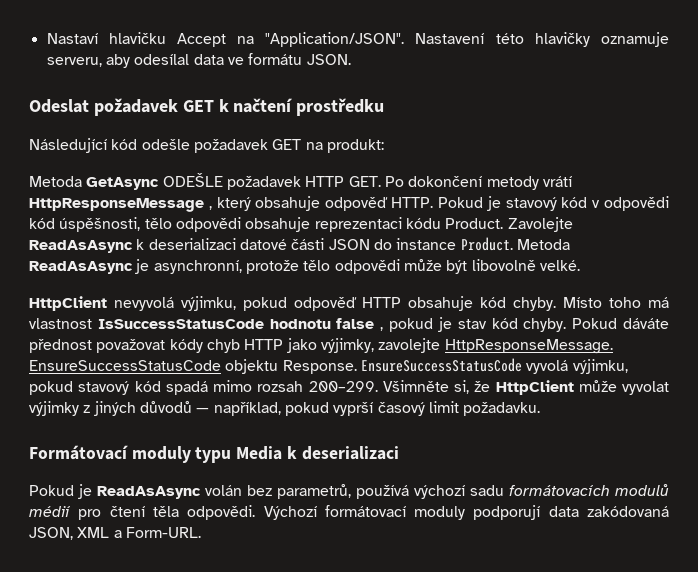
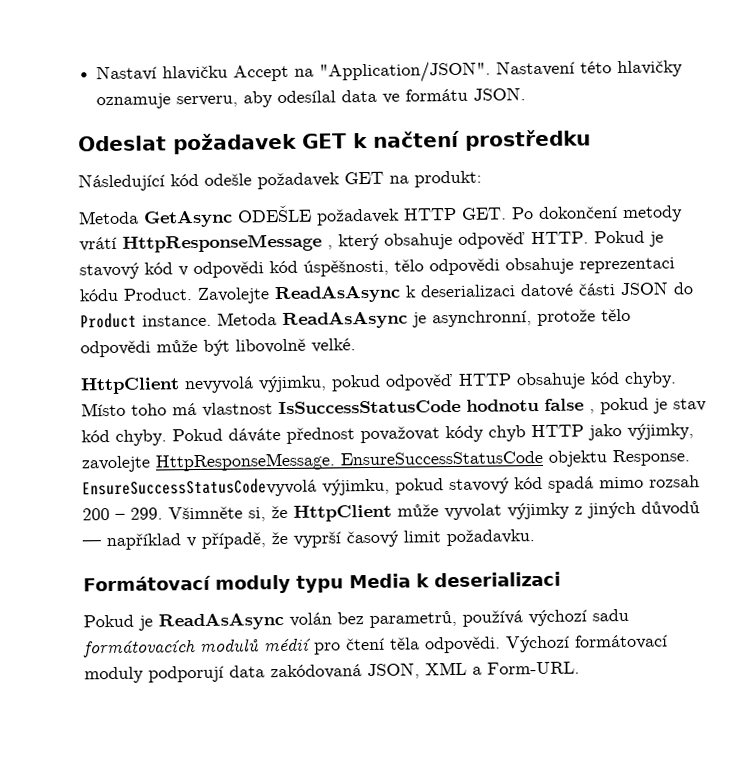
- Zavolejte ReadAsAsync k deserializaci datové části JSON do instance Product.
+ Zavolejte ReadAsAsync k deserializaci datové části JSON do Product instance.
- EnsureSuccessStatusCode vyvolá výjimku, pokud stavový kód spadá mimo rozsah 200–299. Všimněte si, že HttpClient může vyvolat výjimky z jiných důvodů — například, pokud vyprší časový limit požadavku.
+ EnsureSuccessStatusCodevyvolá výjimku, pokud stavový kód spadá mimo rozsah 200 – 299. Všimněte si, že HttpClient může vyvolat výjimky z jiných důvodů — například v případě, že vyprší časový limit požadavku.

